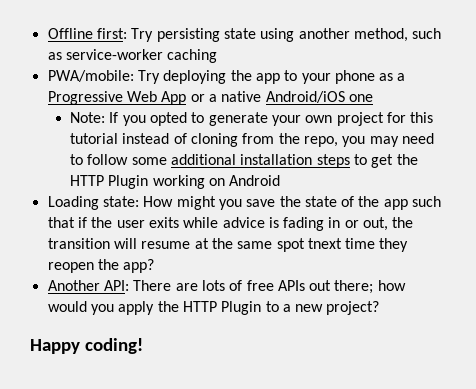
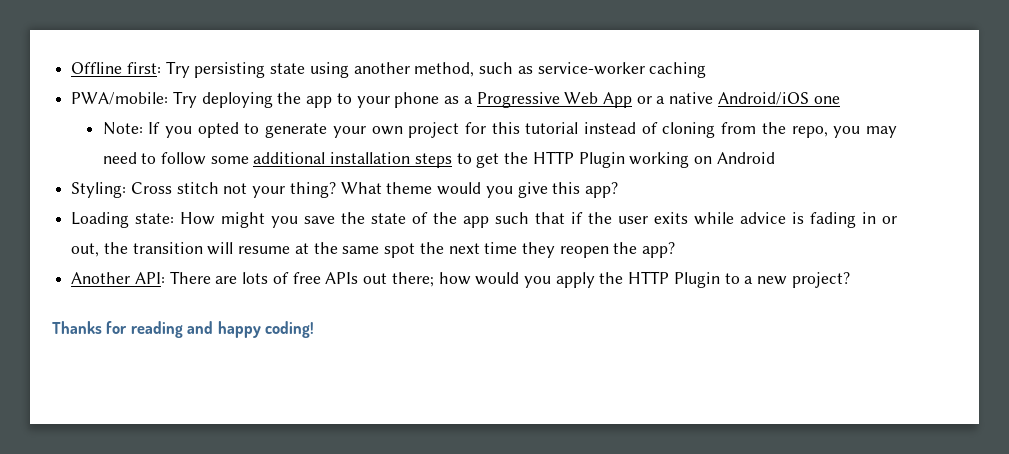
+ Styling: Cross stitch not your thing? What theme would you give this app?
- Loading state: How might you save the state of the app such that if the user exits while advice is fading in or out, the transition will resume at the same spot tnext time they reopen the app?
+ Loading state: How might you save the state of the app such that if the user exits while advice is fading in or out, the transition will resume at the same spot the next time they reopen the app?
- Happy coding!
+ Thanks for reading and happy coding!

